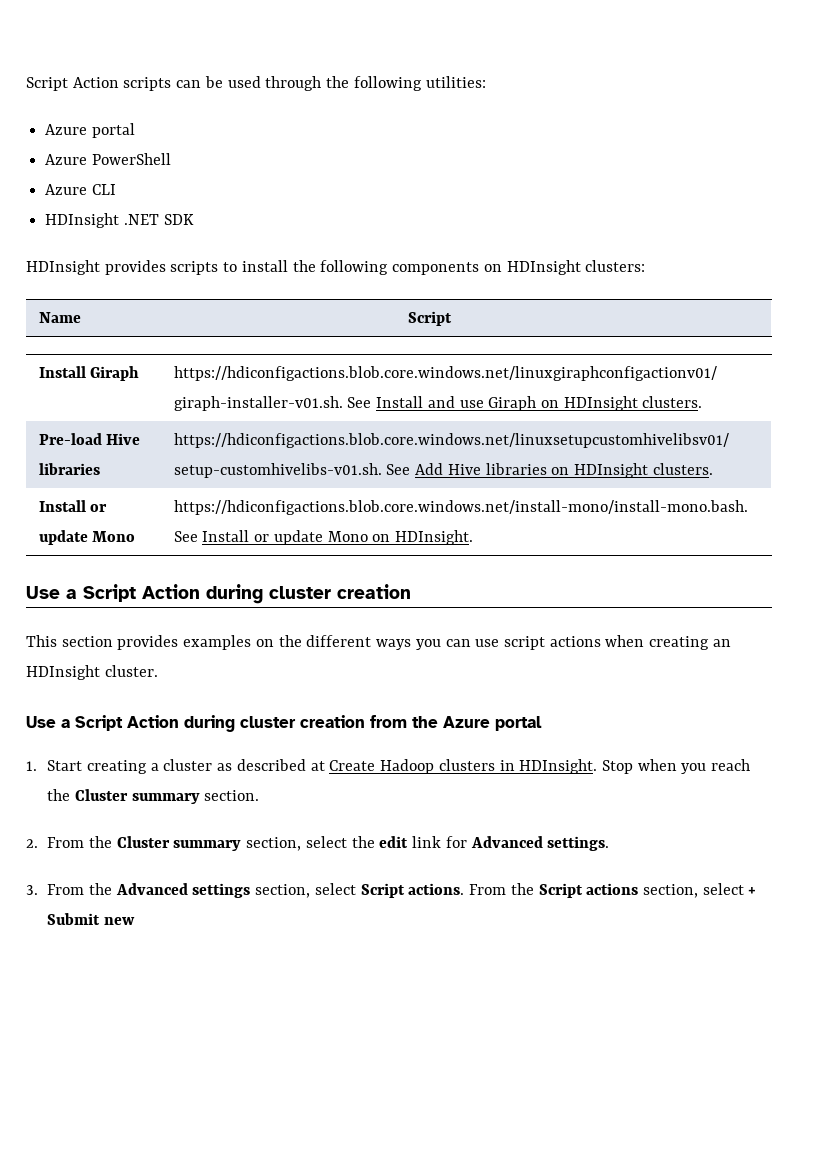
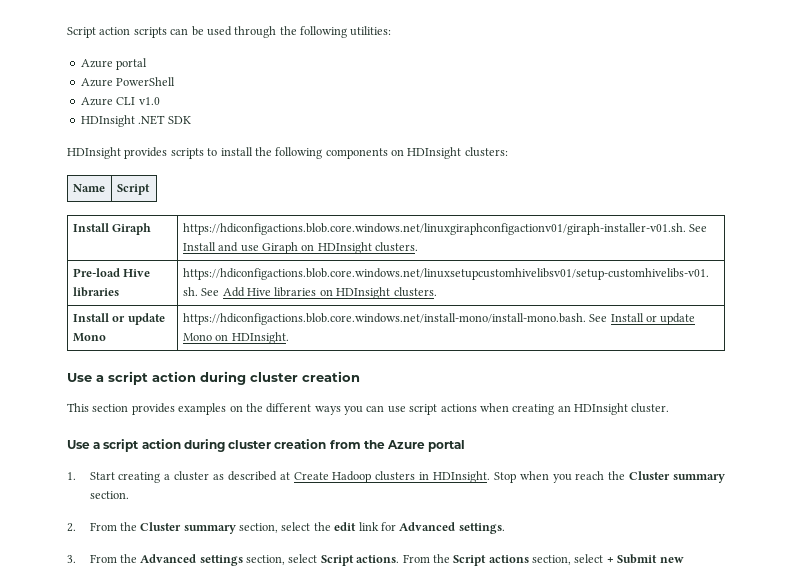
- Script Action scripts can be used through the following utilities:
+ Script action scripts can be used through the following utilities:
- Azure CLI
+ Azure CLI v1.0
  Install or update Mono | https://hdiconfigactions.blob.core.windows.net/install-mono/install-mono.bash. See Install or update Mono on HDInsight.
- Use a Script Action during cluster creation
+ Use a script action during cluster creation
- Use a Script Action during cluster creation from the Azure portal
+ Use a script action during cluster creation from the Azure portal

